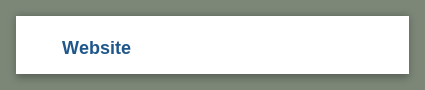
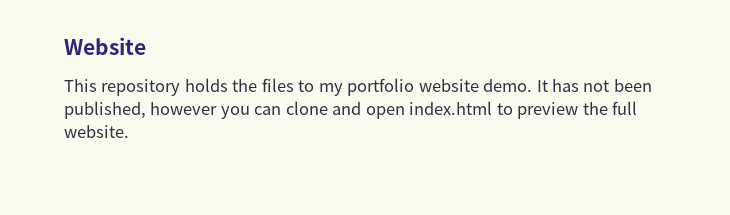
+ This repository holds the files to my portfolio website demo. It has not been published, however you can clone and open index.html to preview the full website.

